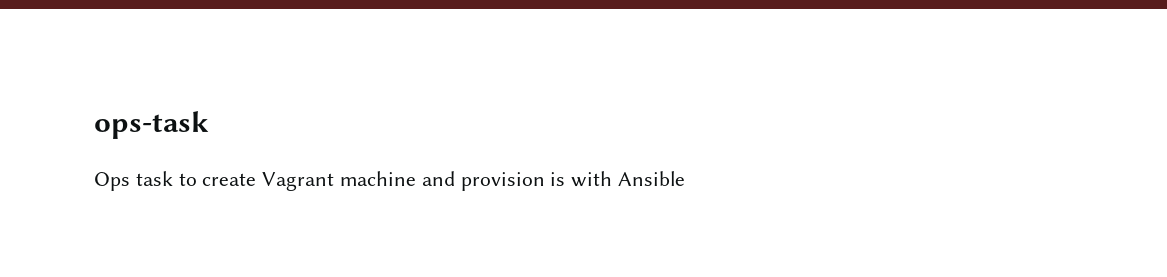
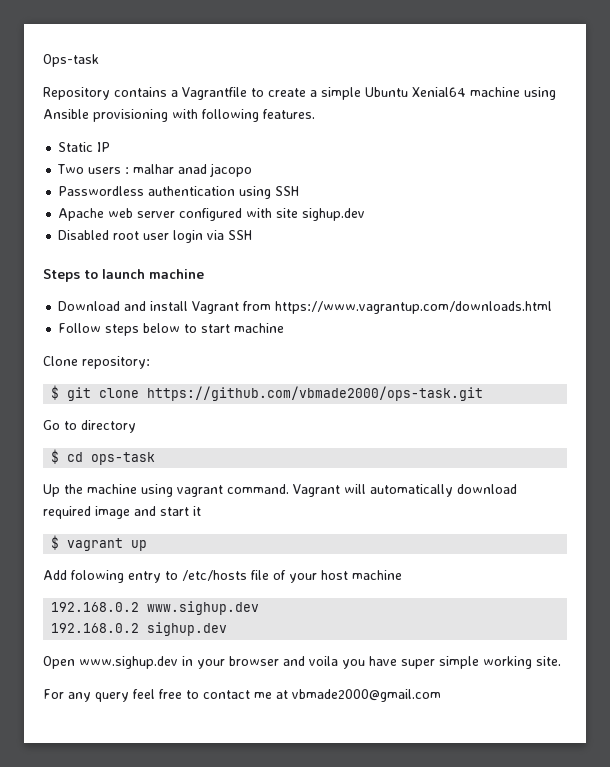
- ops-task
- Ops task to create Vagrant machine and provision is with Ansible
+ Ops-task
+ Repository contains a Vagrantfile to create a simple Ubuntu Xenial64 machine using Ansible provisioning with following features.
+ Static IP
+ Two users : malhar anad jacopo
+ Passwordless authentication using SSH
+ Apache web server configured with site sighup.dev
+ Disabled root user login via SSH
+ Steps to launch machine
+ Download and install Vagrant from https://www.vagrantup.com/downloads.html
+ Follow steps below to start machine
+ Clone repository:
+ $ git clone https://github.com/vbmade2000/ops-task.git
+ Go to directory
+ $ cd ops-task
+ Up the machine using vagrant command. Vagrant will automatically download required image and start it
+ $ vagrant up
+ Add folowing entry to /etc/hosts file of your host machine
+ 192.168.0.2 www.sighup.dev
+ 192.168.0.2 sighup.dev
+ Open www.sighup.dev in your browser and voila you have super simple working site.
+ For any query feel free to contact me at vbmade2000@gmail.com

